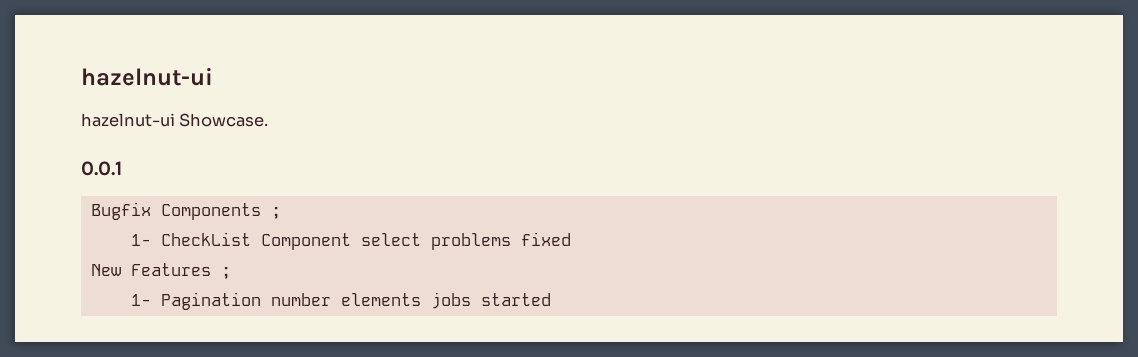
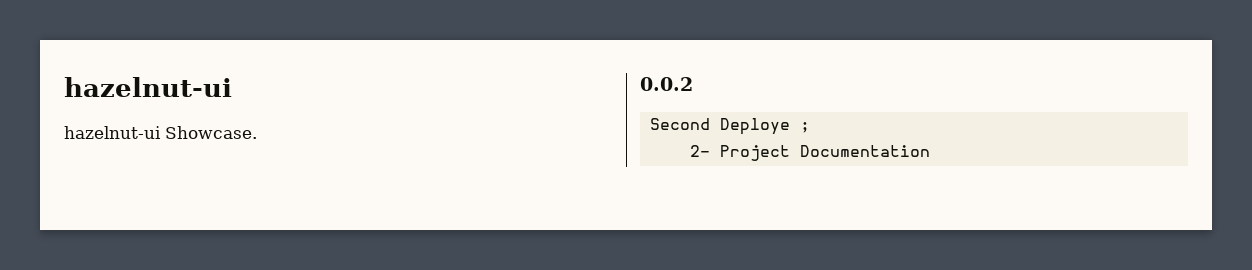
- 0.0.1
- Bugfix Components ;
- 1- CheckList Component select problems fixed
- New Features ;
- 1- Pagination number elements jobs started
+ 0.0.2
+ Second Deploye ;
+ 2- Project Documentation

